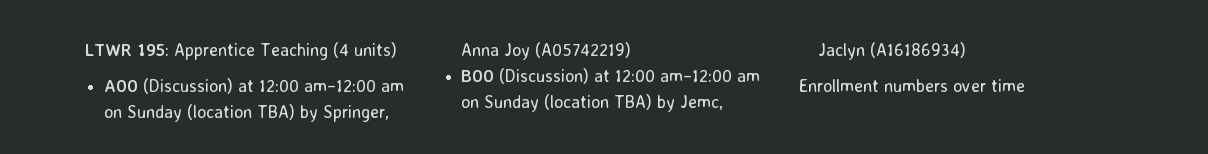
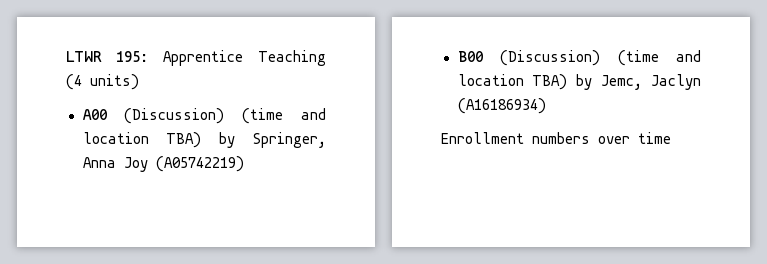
- A00 (Discussion) at 12:00 am–12:00 am on Sunday (location TBA) by Springer, Anna Joy (A05742219)
+ A00 (Discussion) (time and location TBA) by Springer, Anna Joy (A05742219)
- B00 (Discussion) at 12:00 am–12:00 am on Sunday (location TBA) by Jemc, Jaclyn (A16186934)
+ B00 (Discussion) (time and location TBA) by Jemc, Jaclyn (A16186934)

